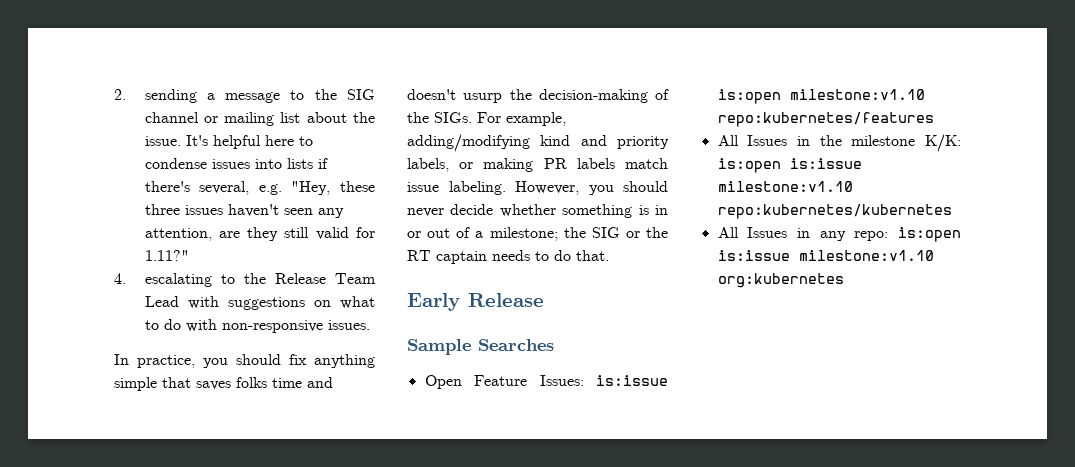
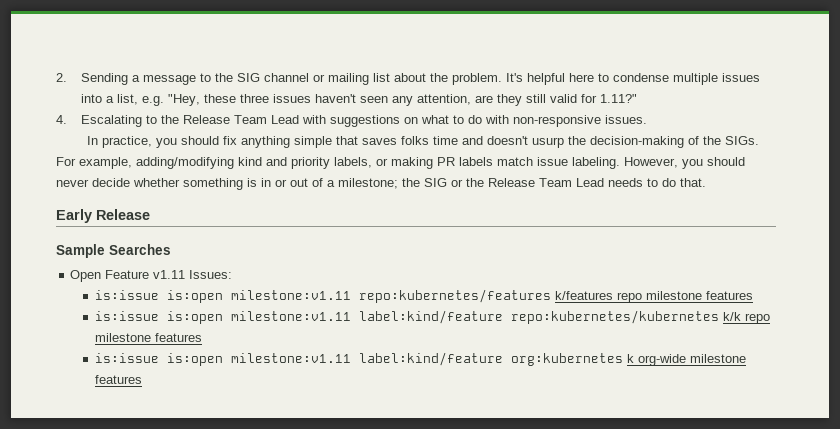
- 2. sending a message to the SIG channel or mailing list about the issue.
+ 2. Sending a message to the SIG channel or mailing list about the problem.
- It's helpful here to condense issues into lists if there's several, e.g. "Hey, these three issues haven't seen any attention, are they still valid for 1.11?"
+ It's helpful here to condense multiple issues into a list, e.g. "Hey, these three issues haven't seen any attention, are they still valid for 1.11?"
- 4. escalating to the Release Team Lead with suggestions on what to do with non-responsive issues.
+ 4. Escalating to the Release Team Lead with suggestions on what to do with non-responsive issues.
- However, you should never decide whether something is in or out of a milestone; the SIG or the RT captain needs to do that.
+ However, you should never decide whether something is in or out of a milestone; the SIG or the Release Team Lead needs to do that.
- Open Feature Issues: is:issue is:open milestone:v1.10 repo:kubernetes/features
- All Issues in the milestone K/K: is:open is:issue milestone:v1.10 repo:kubernetes/kubernetes
- All Issues in any repo: is:open is:issue milestone:v1.10 org:kubernetes
+ Open Feature v1.11 Issues:
+ is:issue is:open milestone:v1.11 repo:kubernetes/features k/features repo milestone features
+ is:issue is:open milestone:v1.11 label:kind/feature repo:kubernetes/kubernetes k/k repo milestone features
+ is:issue is:open milestone:v1.11 label:kind/feature org:kubernetes k org-wide milestone features

